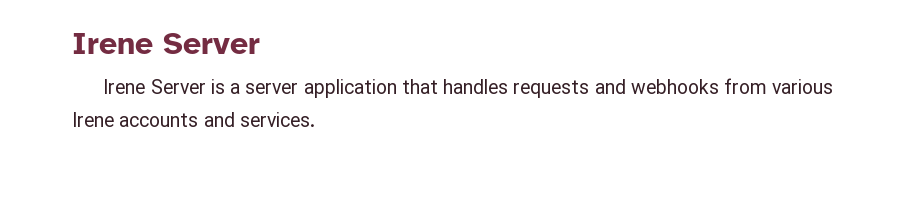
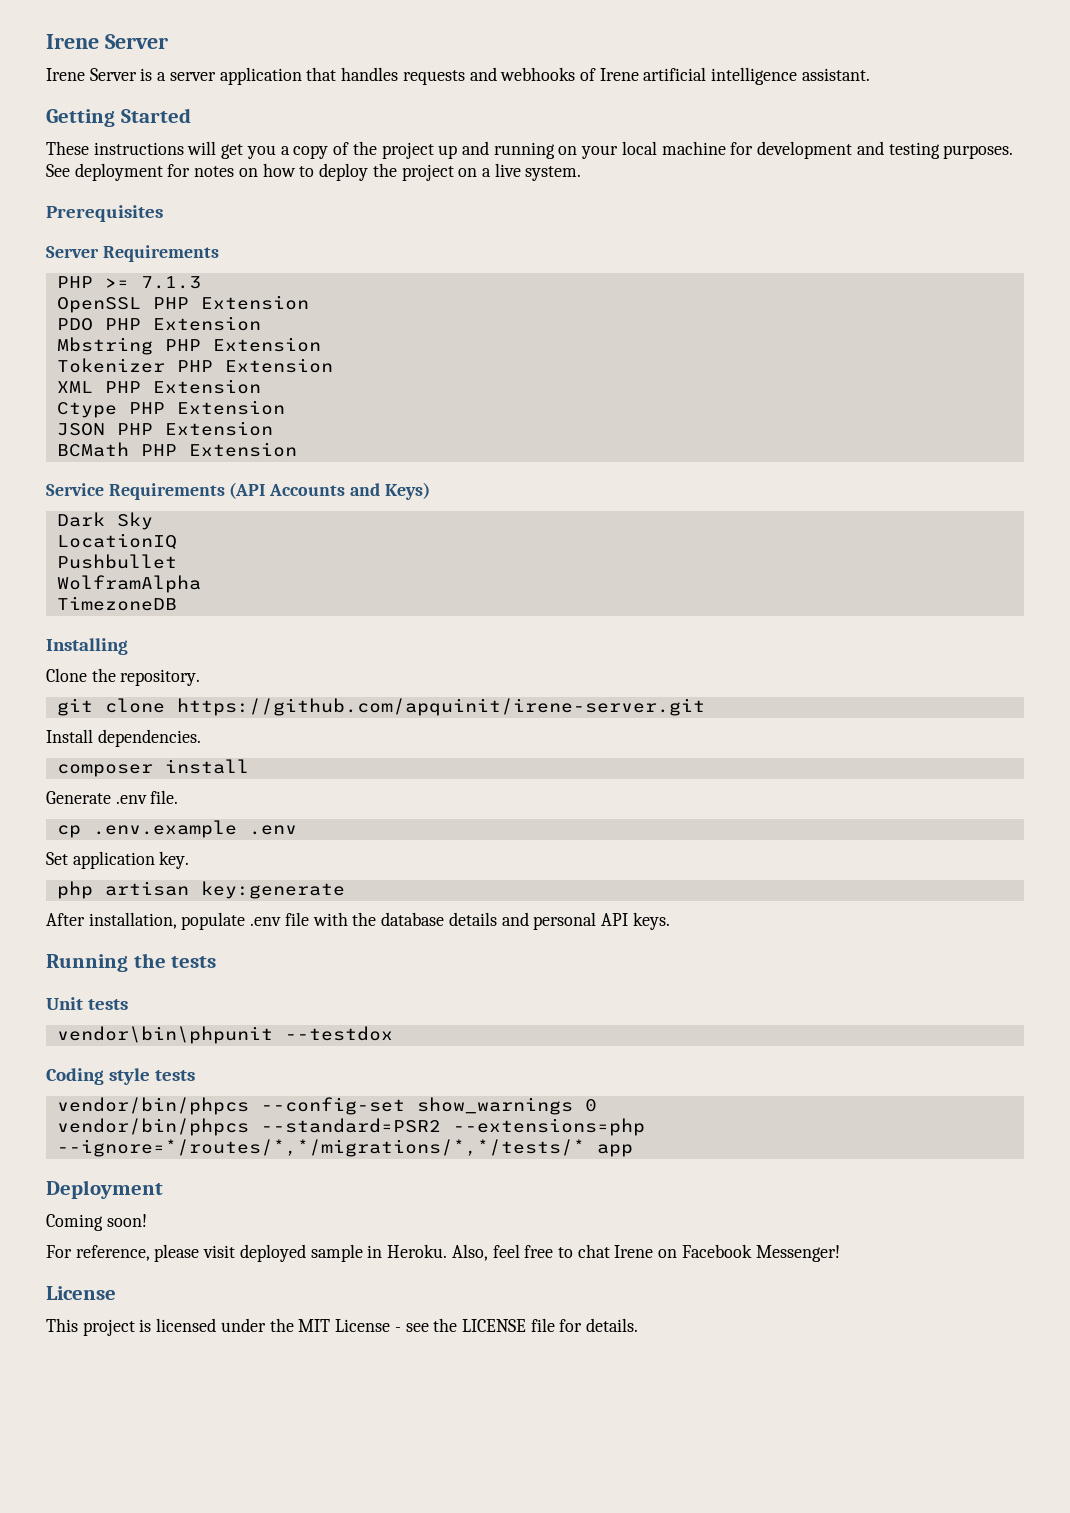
- Irene Server is a server application that handles requests and webhooks from various Irene accounts and services.
+ Irene Server is a server application that handles requests and webhooks of Irene artificial intelligence assistant.
+ Getting Started
+ These instructions will get you a copy of the project up and running on your local machine for development and testing purposes. See deployment for notes on how to deploy the project on a live system.
+ Prerequisites
+ Server Requirements
+ PHP >= 7.1.3
+ OpenSSL PHP Extension
+ PDO PHP Extension
+ Mbstring PHP Extension
+ Tokenizer PHP Extension
+ XML PHP Extension
+ Ctype PHP Extension
+ JSON PHP Extension
+ BCMath PHP Extension
+ Service Requirements (API Accounts and Keys)
+ Dark Sky
+ LocationIQ
+ Pushbullet
+ WolframAlpha
+ TimezoneDB
+ Installing
+ Clone the repository.
+ git clone https://github.com/apquinit/irene-server.git
+ Install dependencies.
+ composer install
+ Generate .env file.
+ cp .env.example .env
+ Set application key.
+ php artisan key:generate
+ After installation, populate .env file with the database details and personal API keys.
+ Running the tests
+ Unit tests
+ vendor\bin\phpunit --testdox
+ Coding style tests
+ vendor/bin/phpcs --config-set show_warnings 0
+ vendor/bin/phpcs --standard=PSR2 --extensions=php --ignore=*/routes/*,*/migrations/*,*/tests/* app
+ Deployment
+ Coming soon!
+ For reference, please visit deployed sample in Heroku. Also, feel free to chat Irene on Facebook Messenger!
+ License
+ This project is licensed under the MIT License - see the LICENSE file for details.

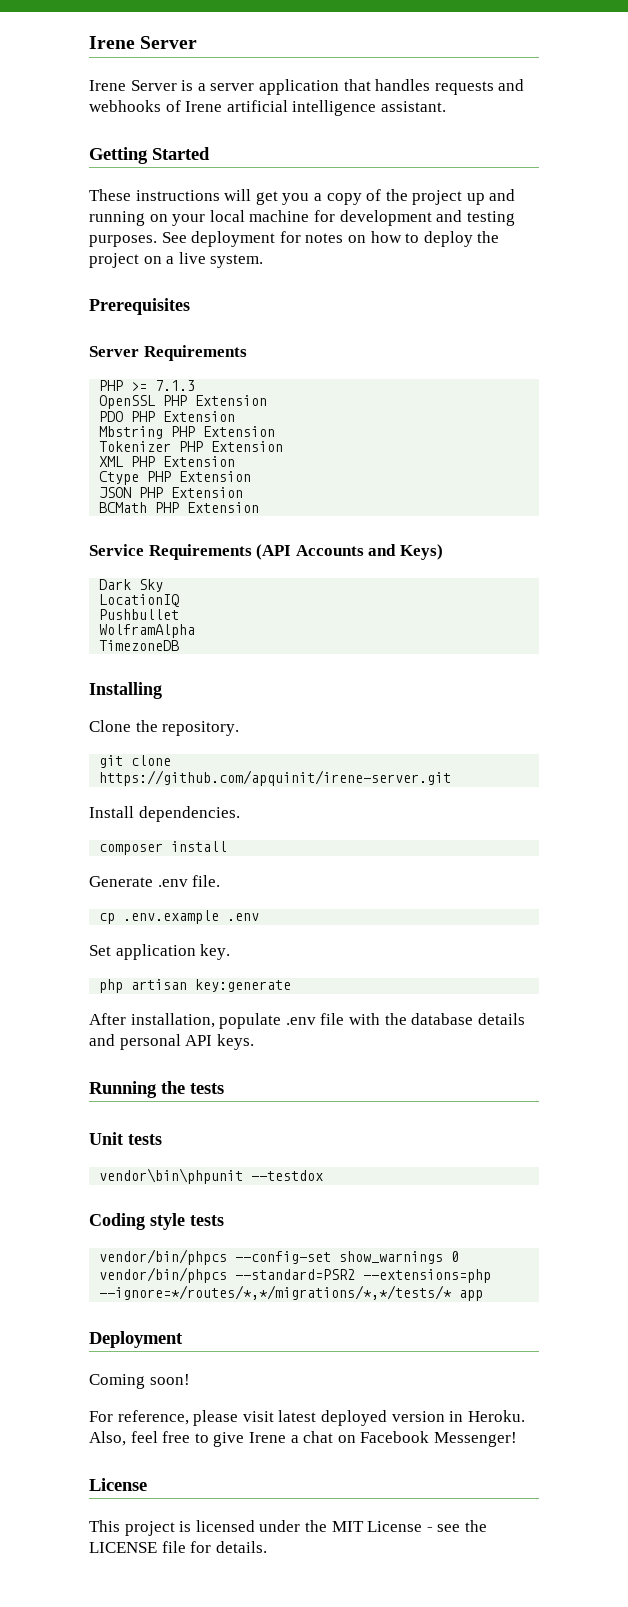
- For reference, please visit deployed sample in Heroku.
+ For reference, please visit latest deployed version in Heroku.
- Also, feel free to chat Irene on Facebook Messenger!
+ Also, feel free to give Irene a chat on Facebook Messenger!

